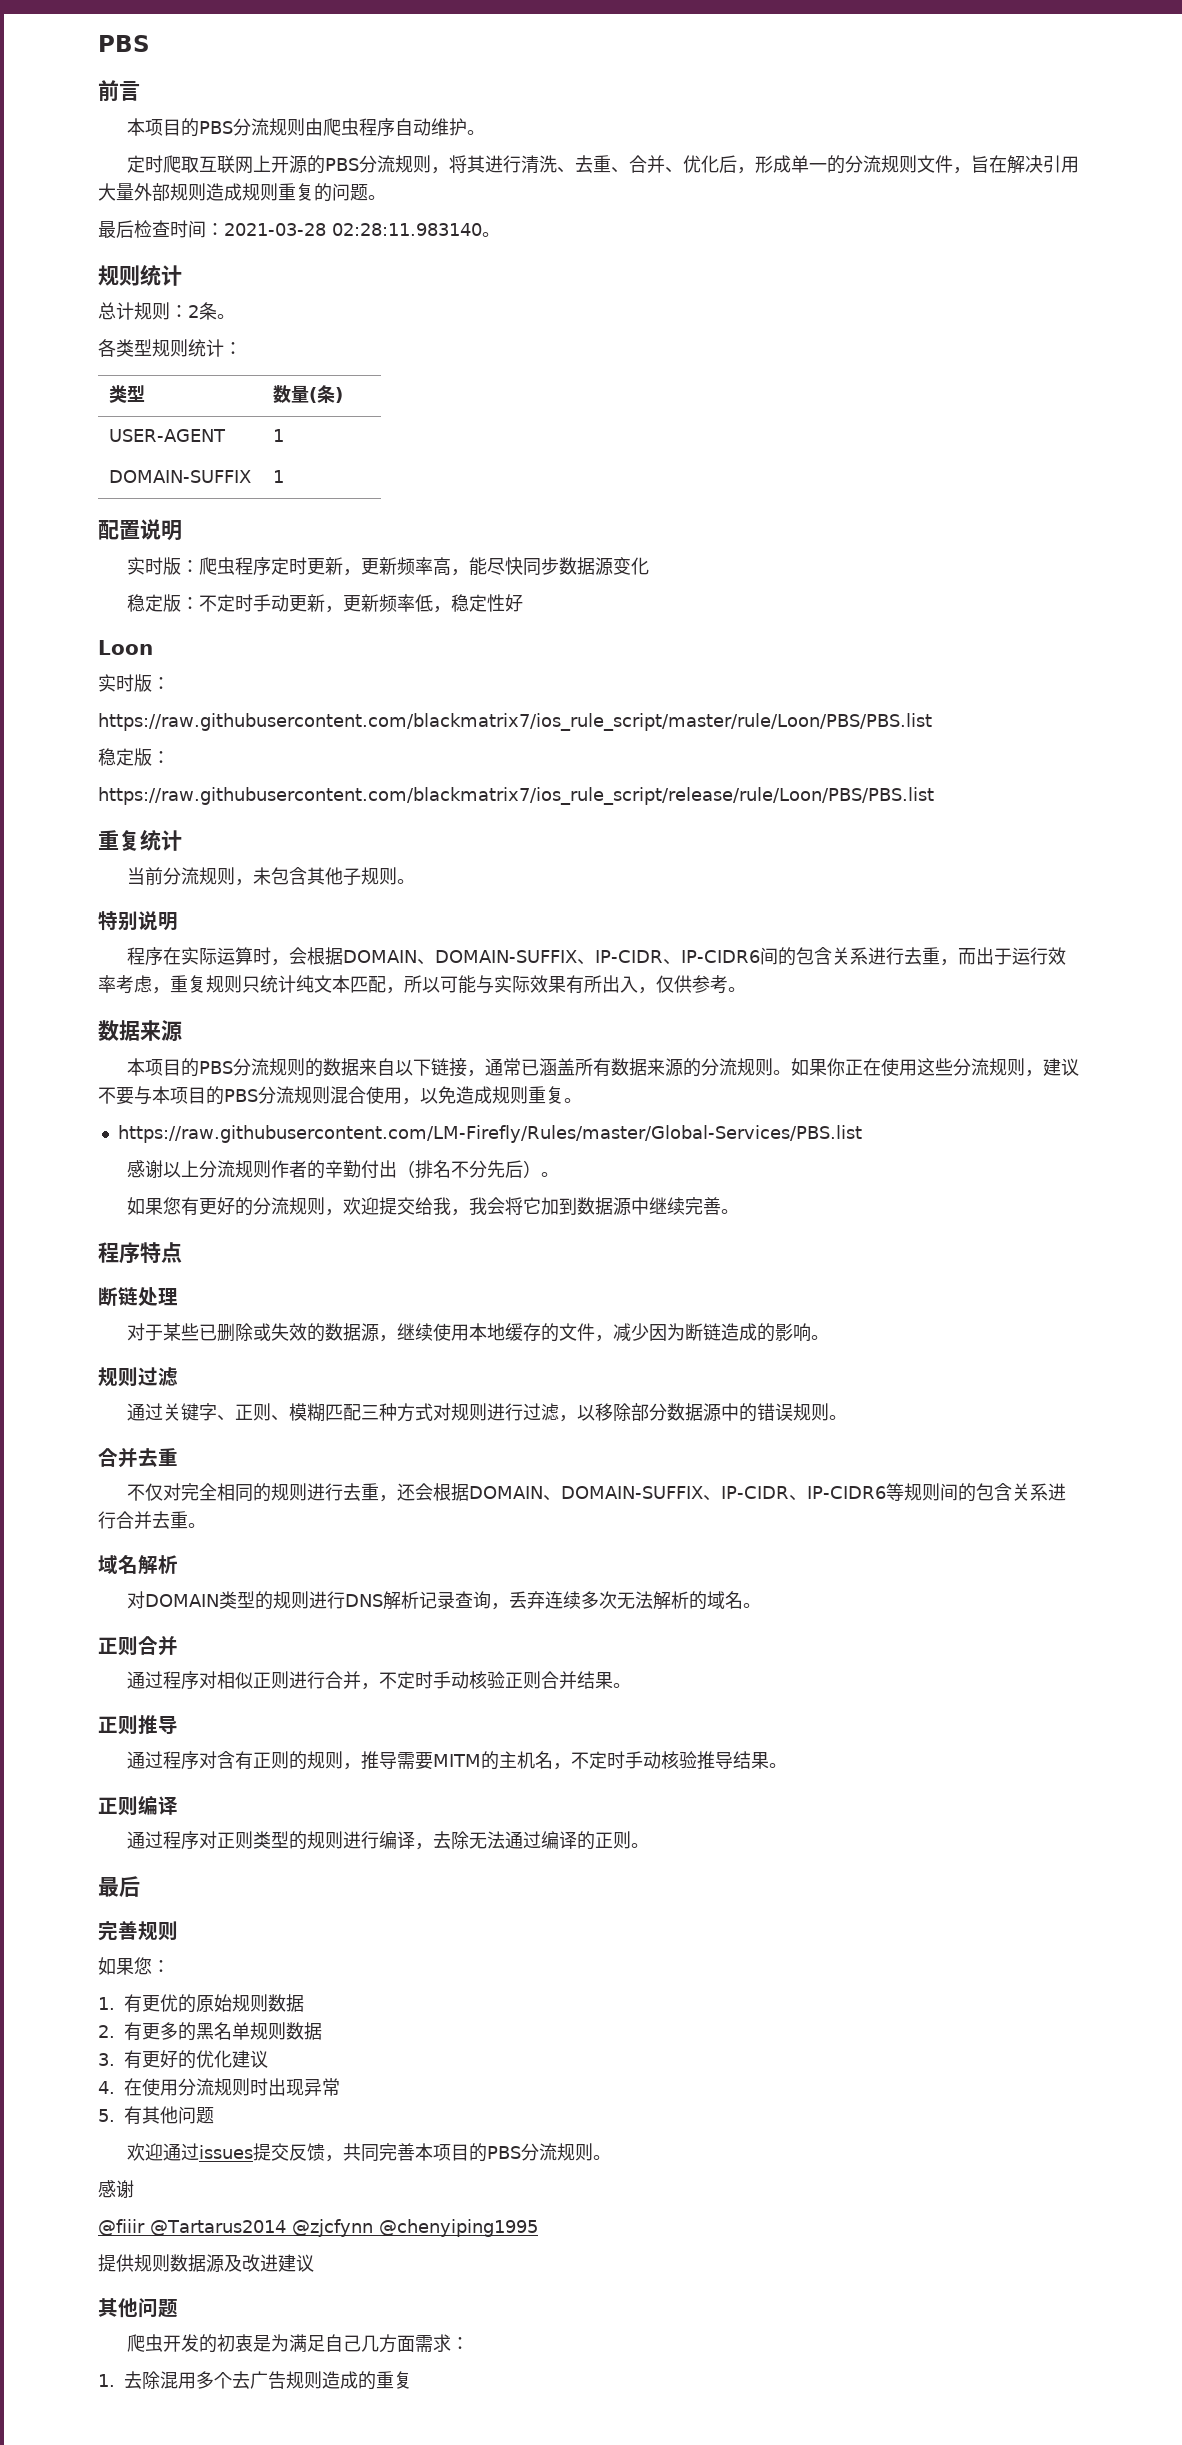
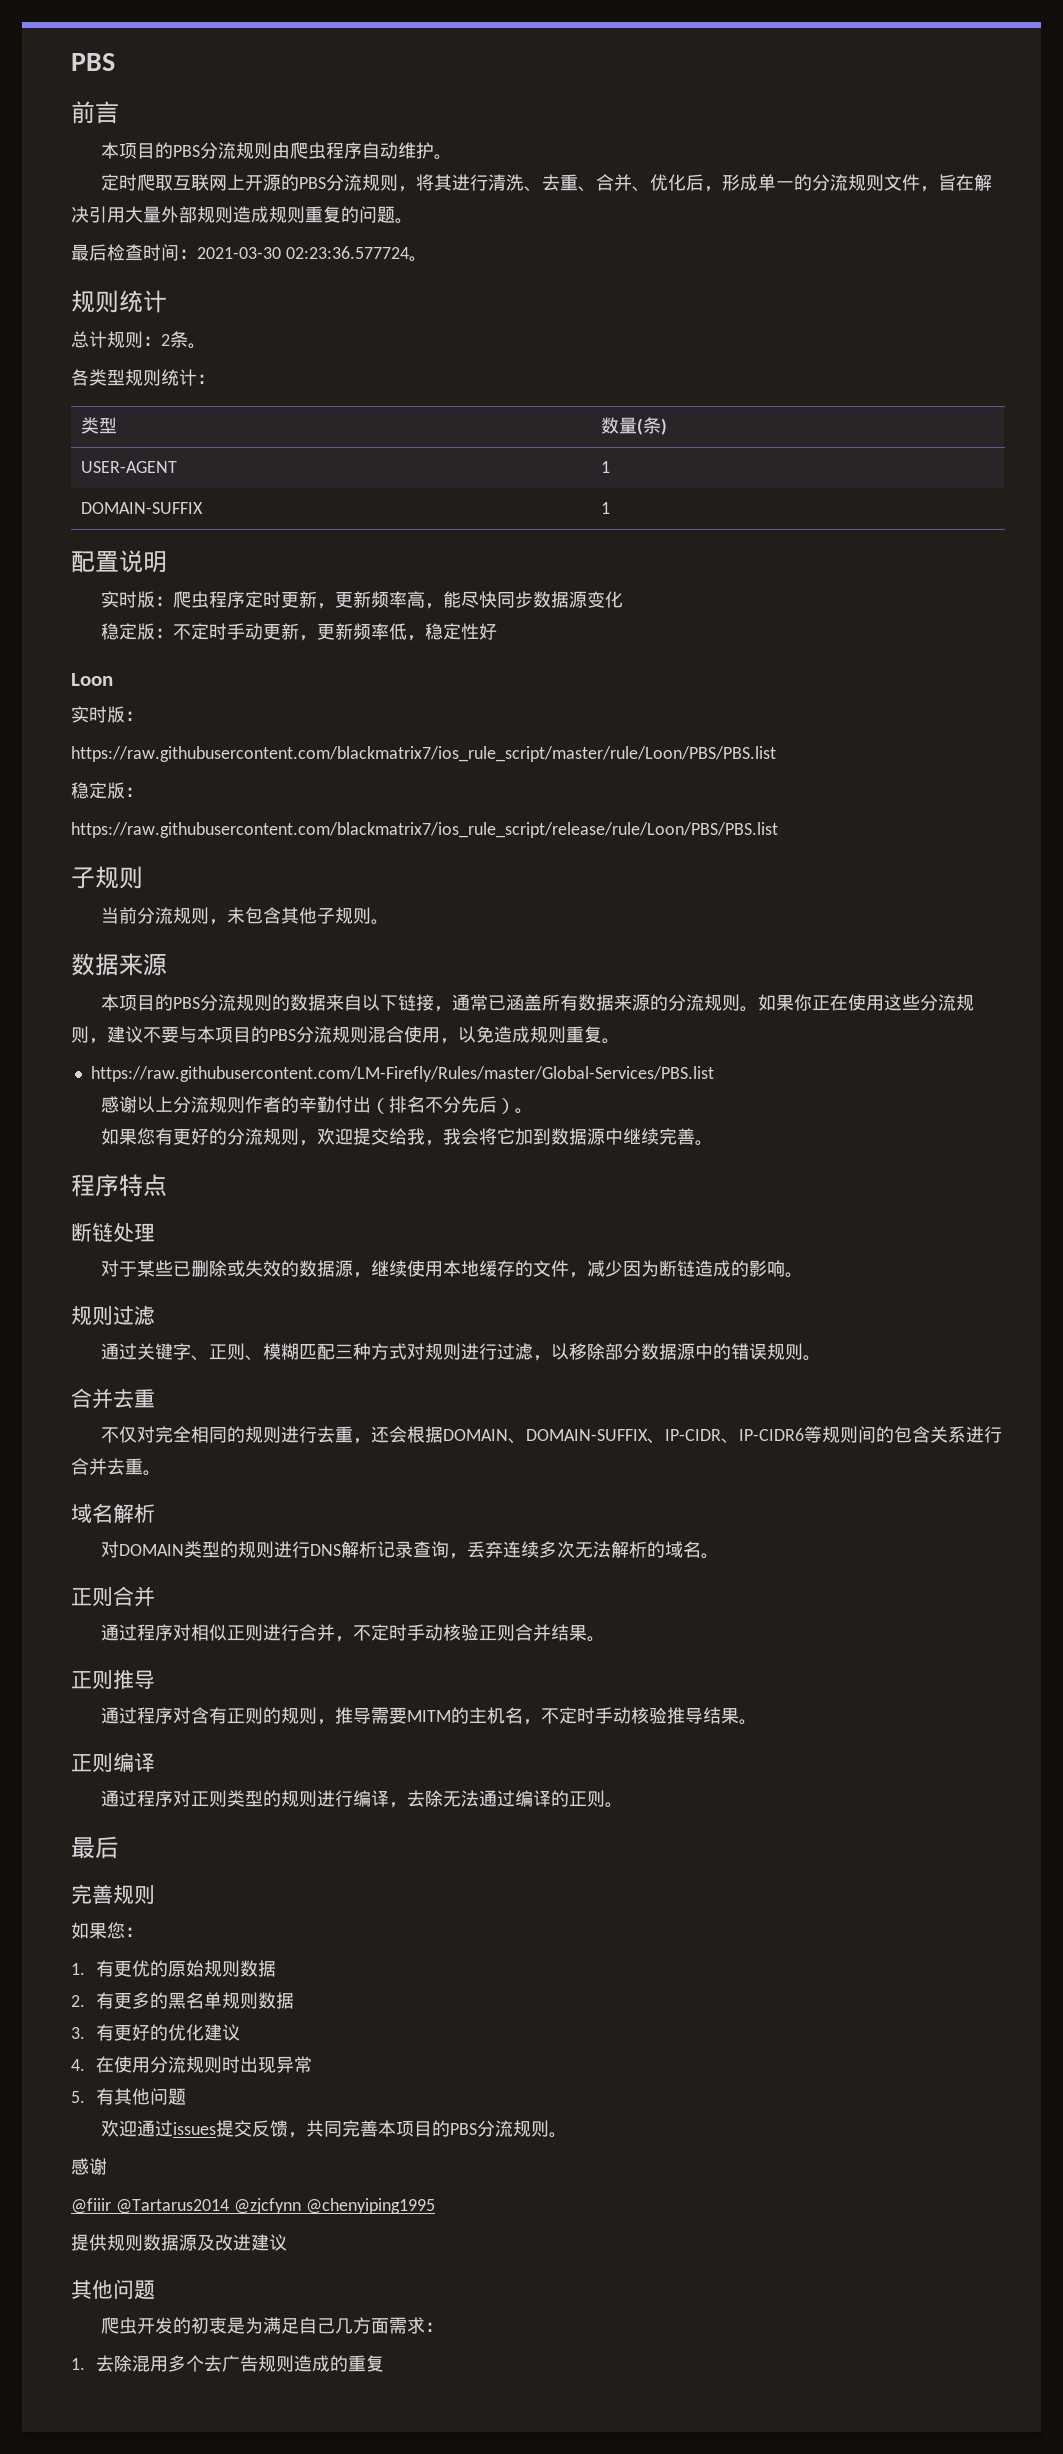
- 最后检查时间：2021-03-28 02:28:11.983140。
+ 最后检查时间：2021-03-30 02:23:36.577724。
  https://raw.githubusercontent.com/blackmatrix7/ios_rule_script/release/rule/Loon/PBS/PBS.list
- 重复统计
+ 子规则
- 特别说明
- 程序在实际运算时，会根据DOMAIN、DOMAIN-SUFFIX、IP-CIDR、IP-CIDR6间的包含关系进行去重，而出于运行效率考虑，重复规则只统计纯文本匹配，所以可能与实际效果有所出入，仅供参考。

